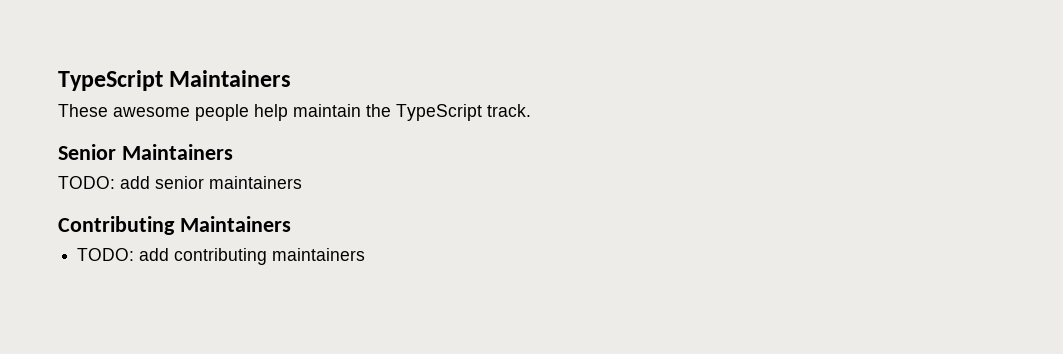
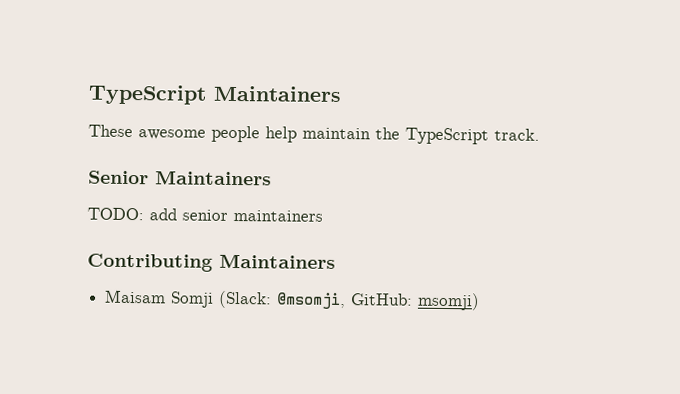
- TODO: add contributing maintainers
+ Maisam Somji (Slack: @msomji, GitHub: msomji)

